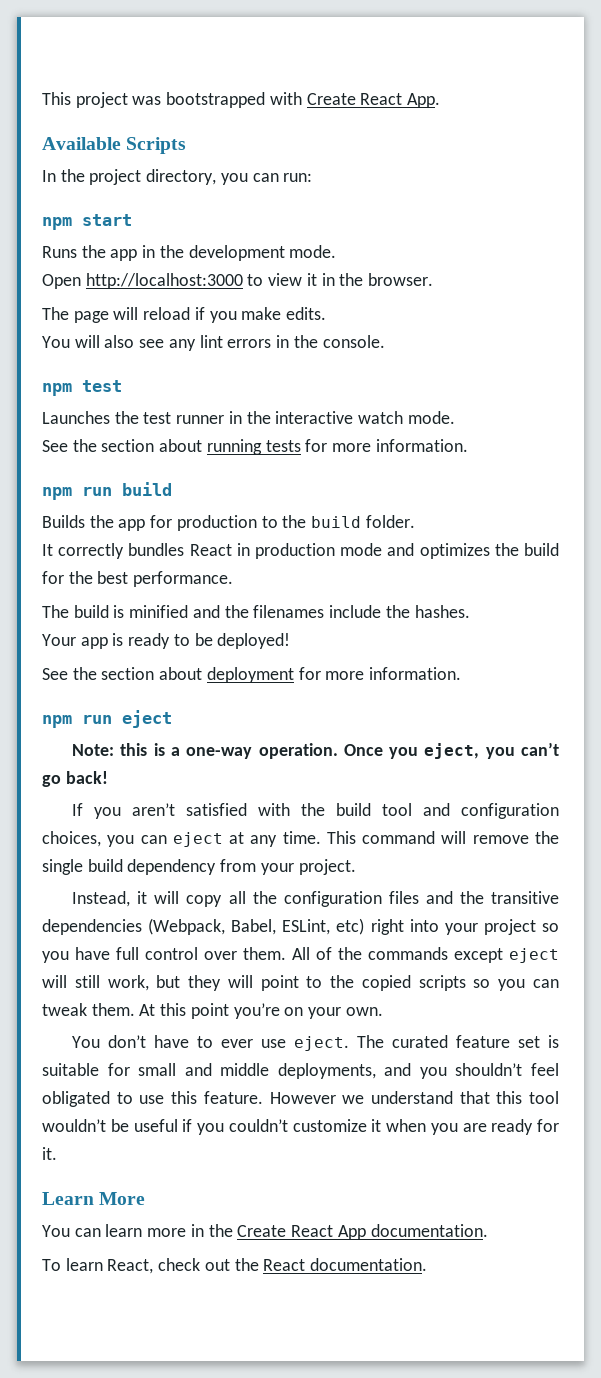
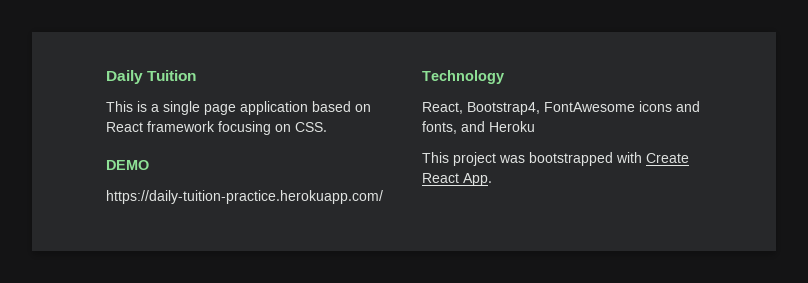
+ Daily Tuition
+ This is a single page application based on React framework focusing on CSS.
+ DEMO
+ https://daily-tuition-practice.herokuapp.com/
+ Technology
+ React, Bootstrap4, FontAwesome icons and fonts, and Heroku
- Available Scripts
- In the project directory, you can run:
- npm start
- Runs the app in the development mode.
- Open http://localhost:3000 to view it in the browser.
- The page will reload if you make edits.
- You will also see any lint errors in the console.
- npm test
- Launches the test runner in the interactive watch mode.
- See the section about running tests for more information.
- npm run build
- Builds the app for production to the build folder.
- It correctly bundles React in production mode and optimizes the build for the best performance.
- The build is minified and the filenames include the hashes.
- Your app is ready to be deployed!
- See the section about deployment for more information.
- npm run eject
- Note: this is a one-way operation. Once you eject, you can’t go back!
- If you aren’t satisfied with the build tool and configuration choices, you can eject at any time. This command will remove the single build dependency from your project.
- Instead, it will copy all the configuration files and the transitive dependencies (Webpack, Babel, ESLint, etc) right into your project so you have full control over them. All of the commands except eject will still work, but they will point to the copied scripts so you can tweak them. At this point you’re on your own.
- You don’t have to ever use eject. The curated feature set is suitable for small and middle deployments, and you shouldn’t feel obligated to use this feature. However we understand that this tool wouldn’t be useful if you couldn’t customize it when you are ready for it.
- Learn More
- You can learn more in the Create React App documentation.
- To learn React, check out the React documentation.

